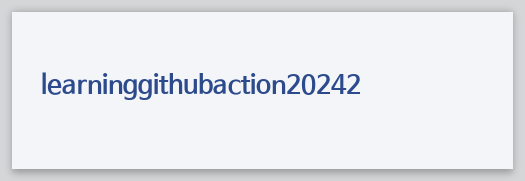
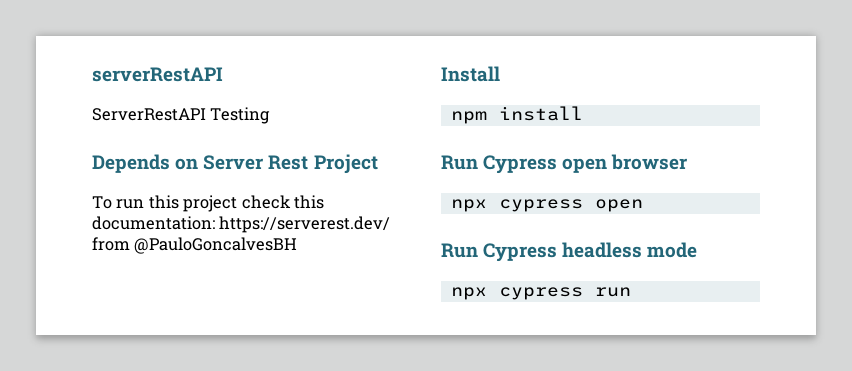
- learninggithubaction20242
+ serverRestAPI
+ ServerRestAPI Testing
+ Depends on Server Rest Project
+ To run this project check this documentation: https://serverest.dev/ from @PauloGoncalvesBH
+ Install
+ npm install
+ Run Cypress open browser
+ npx cypress open
+ Run Cypress headless mode
+ npx cypress run

